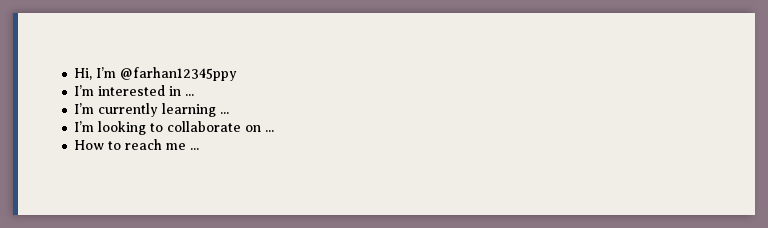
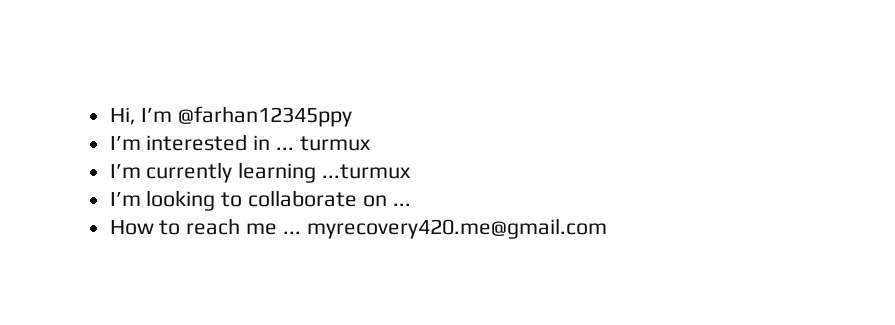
- I’m interested in ...
+ I’m interested in ... turmux
- I’m currently learning ...
+ I’m currently learning ...turmux
- How to reach me ...
+ How to reach me ... myrecovery420.me@gmail.com

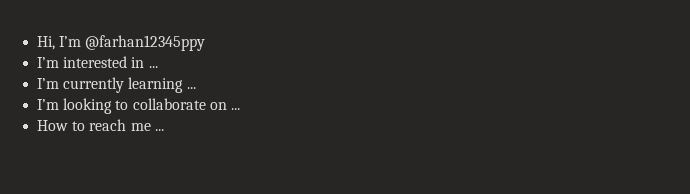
- I’m interested in ... turmux
+ I’m interested in ...
- I’m currently learning ...turmux
+ I’m currently learning ...
- How to reach me ... myrecovery420.me@gmail.com
+ How to reach me ...

